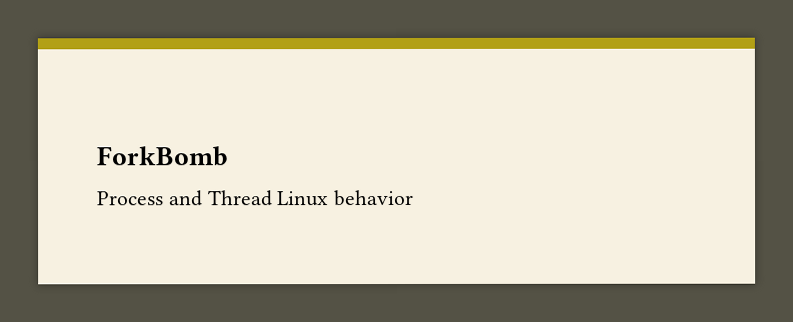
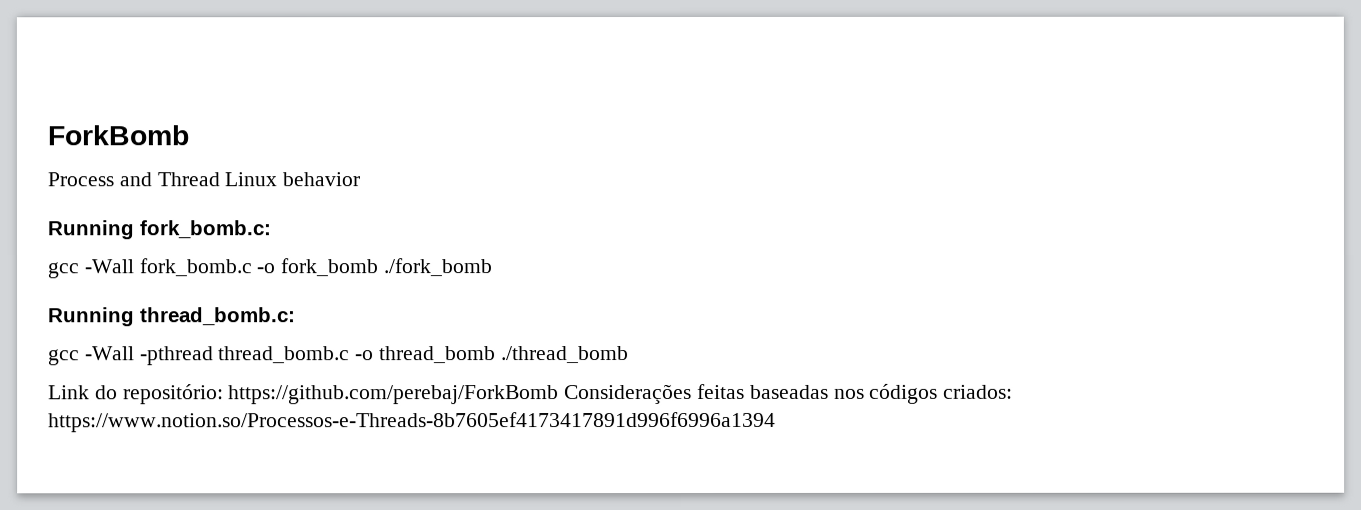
+ Running fork_bomb.c:
+ gcc -Wall fork_bomb.c -o fork_bomb ./fork_bomb
+ Running thread_bomb.c:
+ gcc -Wall -pthread thread_bomb.c -o thread_bomb ./thread_bomb
+ Link do repositório: https://github.com/perebaj/ForkBomb Considerações feitas baseadas nos códigos criados: https://www.notion.so/Processos-e-Threads-8b7605ef4173417891d996f6996a1394

